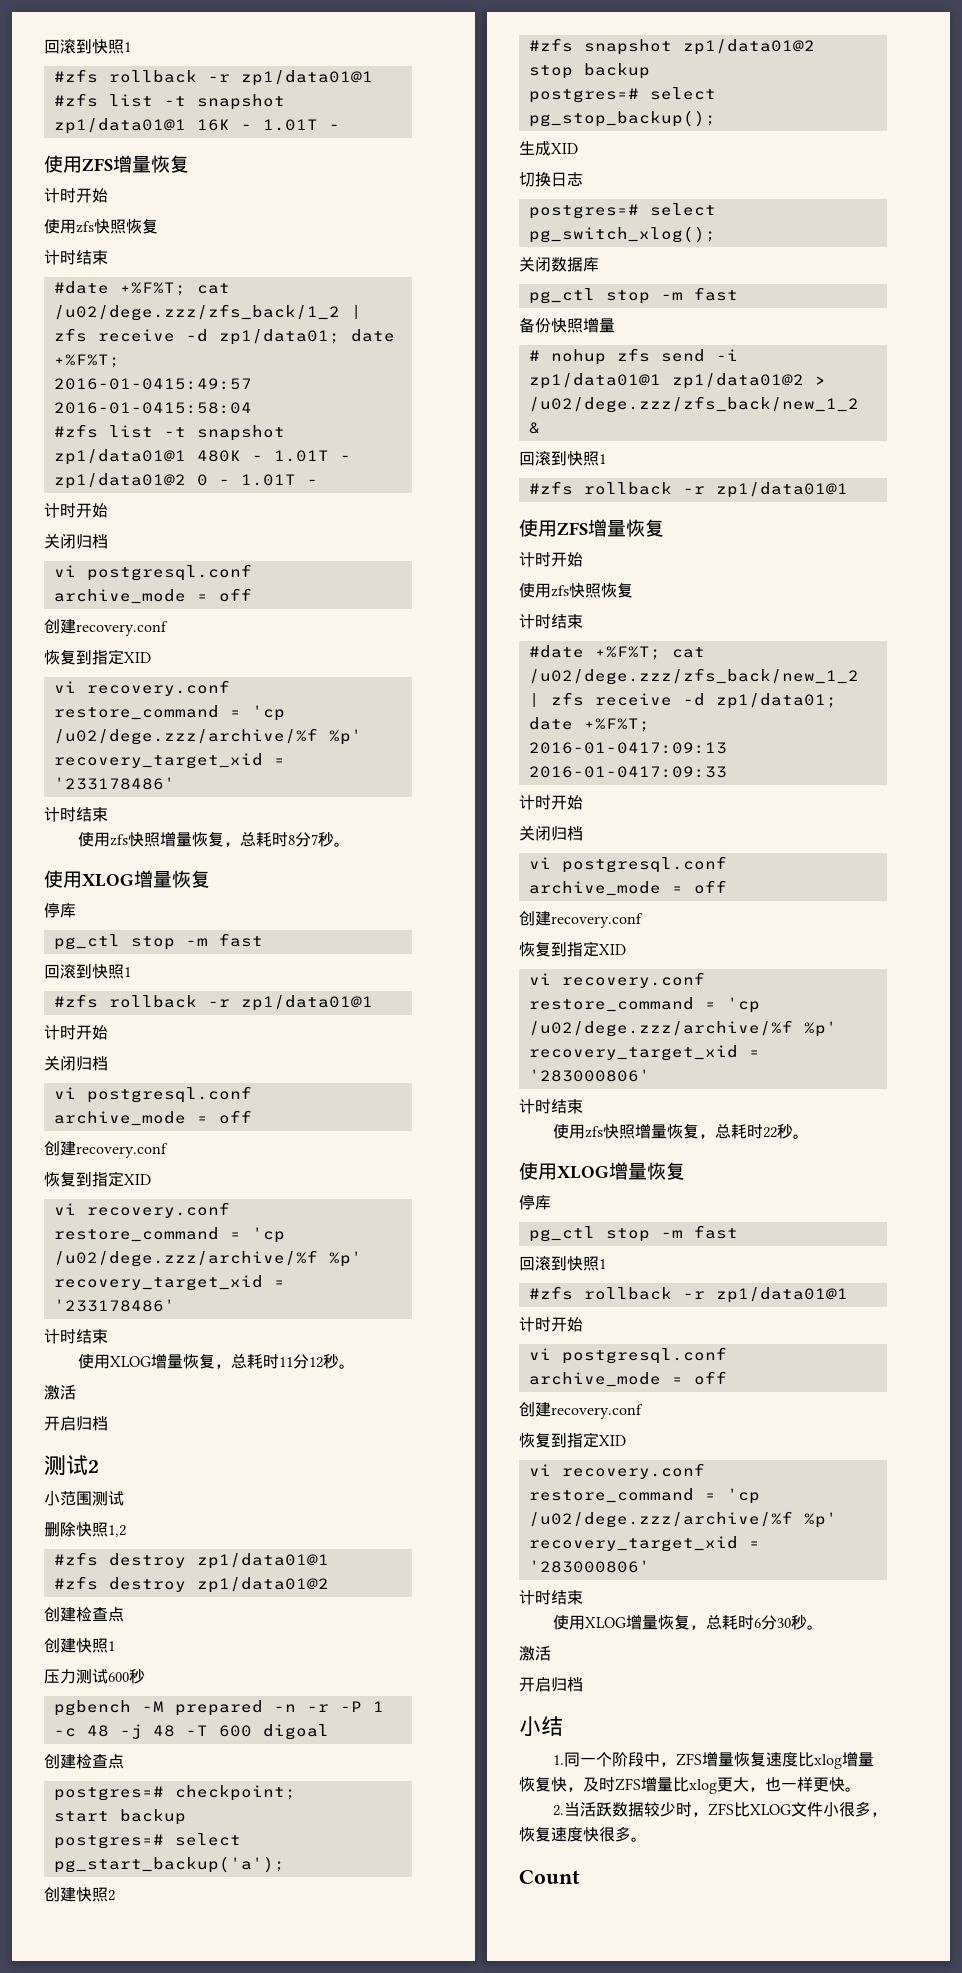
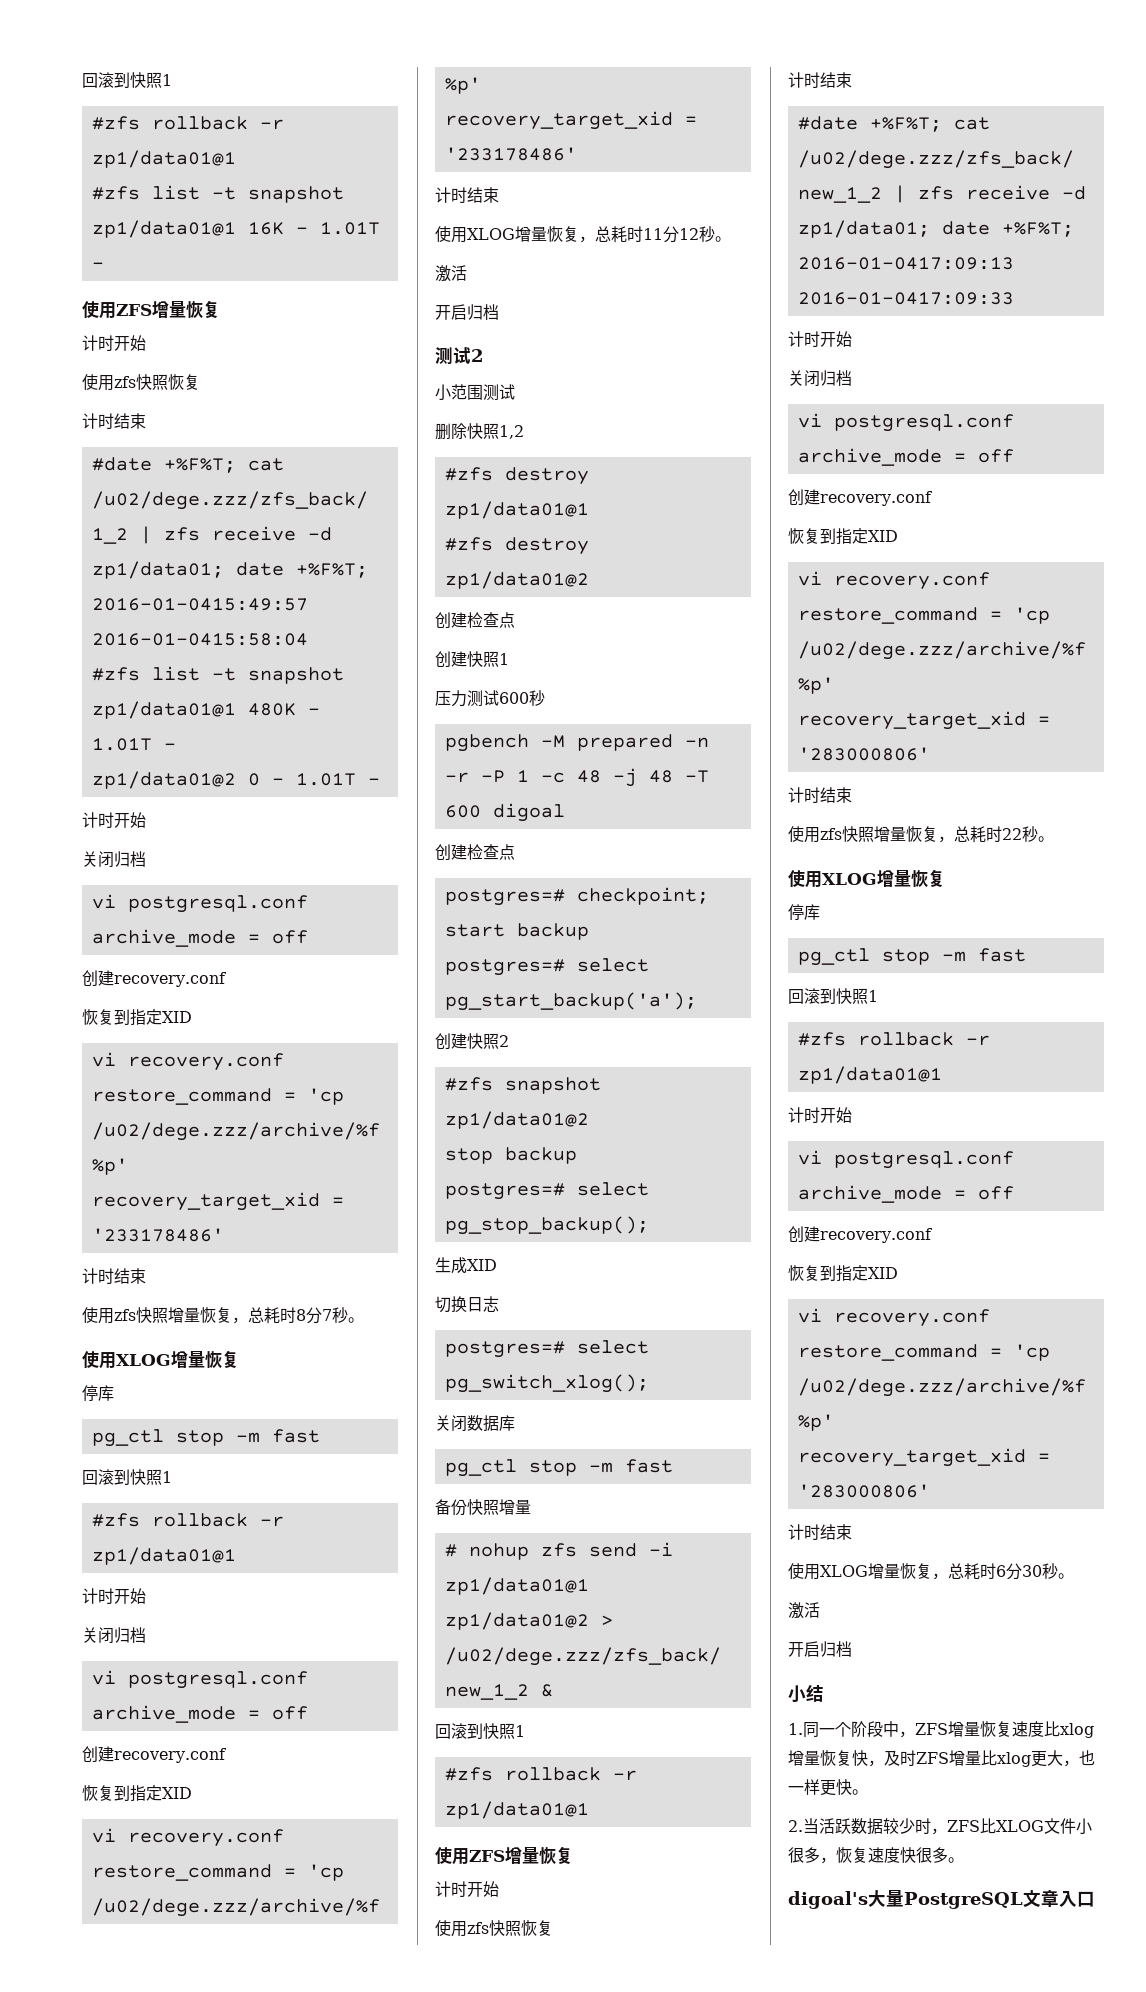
- Count
+ digoal's大量PostgreSQL文章入口

